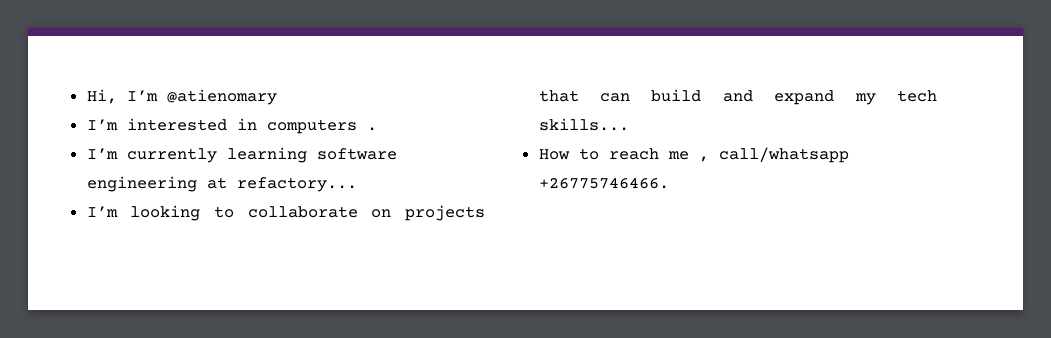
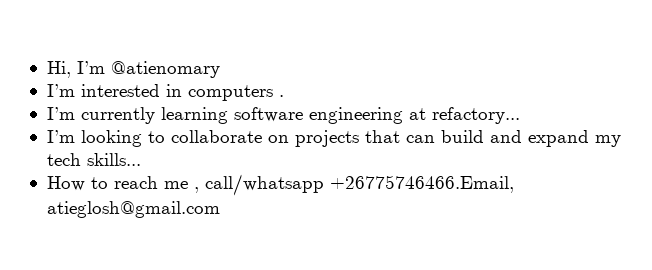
- How to reach me , call/whatsapp +26775746466.
+ How to reach me , call/whatsapp +26775746466.Email, atieglosh@gmail.com

